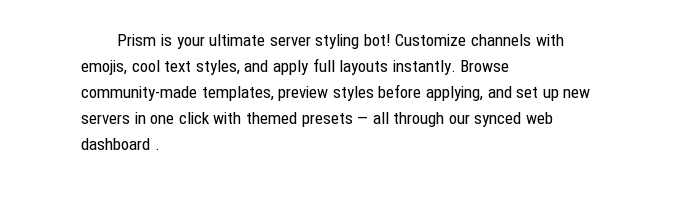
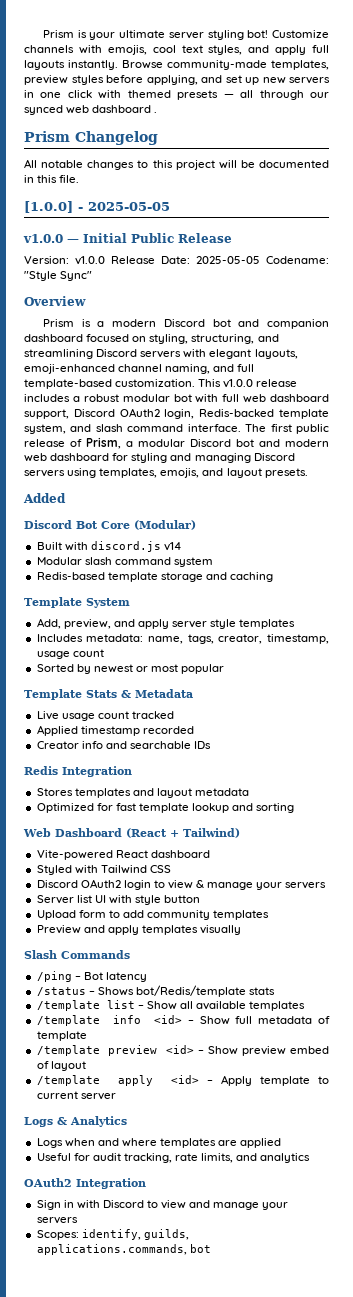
+ Prism Changelog
+ All notable changes to this project will be documented in this file.
+ [1.0.0] - 2025-05-05
+ v1.0.0 — Initial Public Release
+ Version: v1.0.0 Release Date: 2025-05-05 Codename: "Style Sync"
+ Overview
+ Prism is a modern Discord bot and companion dashboard focused on styling, structuring, and streamlining Discord servers with elegant layouts, emoji-enhanced channel naming, and full template-based customization. This v1.0.0 release includes a robust modular bot with full web dashboard support, Discord OAuth2 login, Redis-backed template system, and slash command interface. The first public release of Prism, a modular Discord bot and modern web dashboard for styling and managing Discord servers using templates, emojis, and layout presets.
+ Added
+ Discord Bot Core (Modular)
+ Built with discord.js v14
+ Modular slash command system
+ Redis-based template storage and caching
+ Template System
+ Add, preview, and apply server style templates
+ Includes metadata: name, tags, creator, timestamp, usage count
+ Sorted by newest or most popular
+ Template Stats & Metadata
+ Live usage count tracked
+ Applied timestamp recorded
+ Creator info and searchable IDs
+ Redis Integration
+ Stores templates and layout metadata
+ Optimized for fast template lookup and sorting
+ Web Dashboard (React + Tailwind)
+ Vite-powered React dashboard
+ Styled with Tailwind CSS
+ Discord OAuth2 login to view & manage your servers
+ Server list UI with style button
+ Upload form to add community templates
+ Preview and apply templates visually
+ Slash Commands
+ /ping – Bot latency
+ /status – Shows bot/Redis/template stats
+ /template list – Show all available templates
+ /template info <id> – Show full metadata of template
+ /template preview <id> – Show preview embed of layout
+ /template apply <id> – Apply template to current server
+ Logs & Analytics
+ Logs when and where templates are applied
+ Useful for audit tracking, rate limits, and analytics
+ OAuth2 Integration
+ Sign in with Discord to view and manage your servers
+ Scopes: identify, guilds, applications.commands, bot

